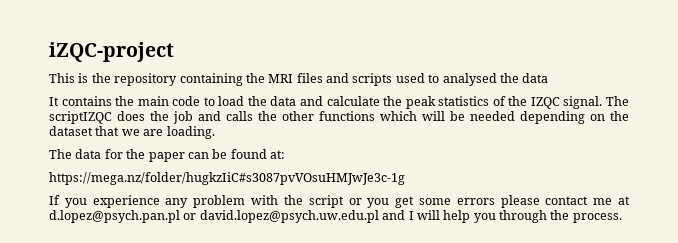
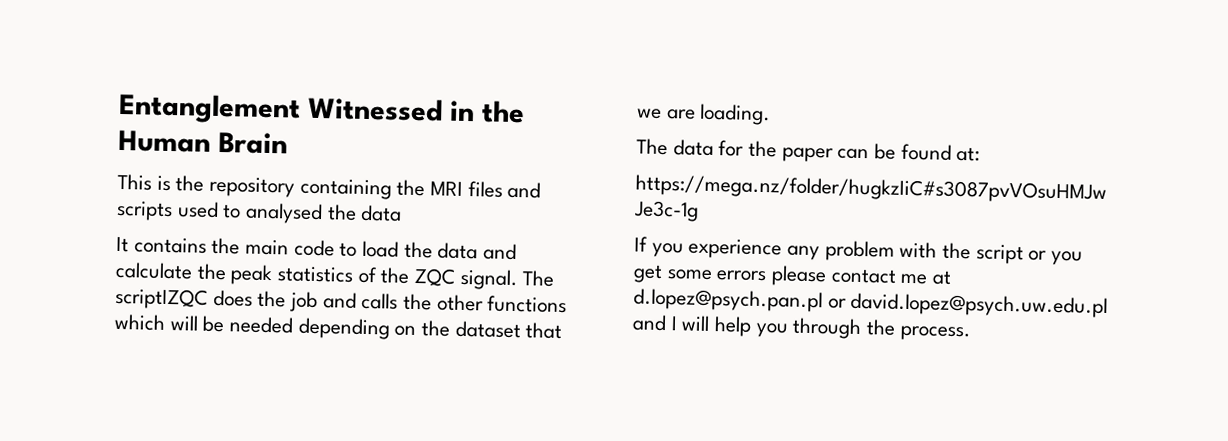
- iZQC-project
+ Entanglement Witnessed in the Human Brain
- It contains the main code to load the data and calculate the peak statistics of the IZQC signal.
+ It contains the main code to load the data and calculate the peak statistics of the ZQC signal.

